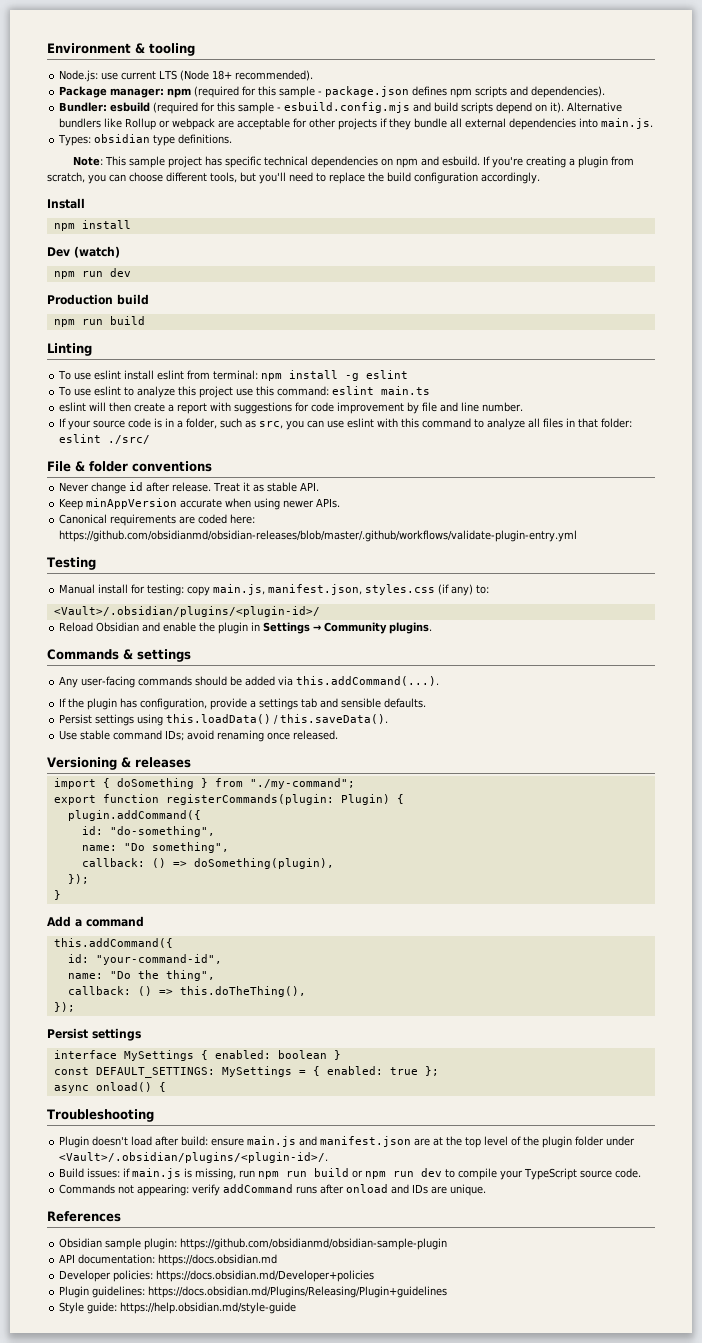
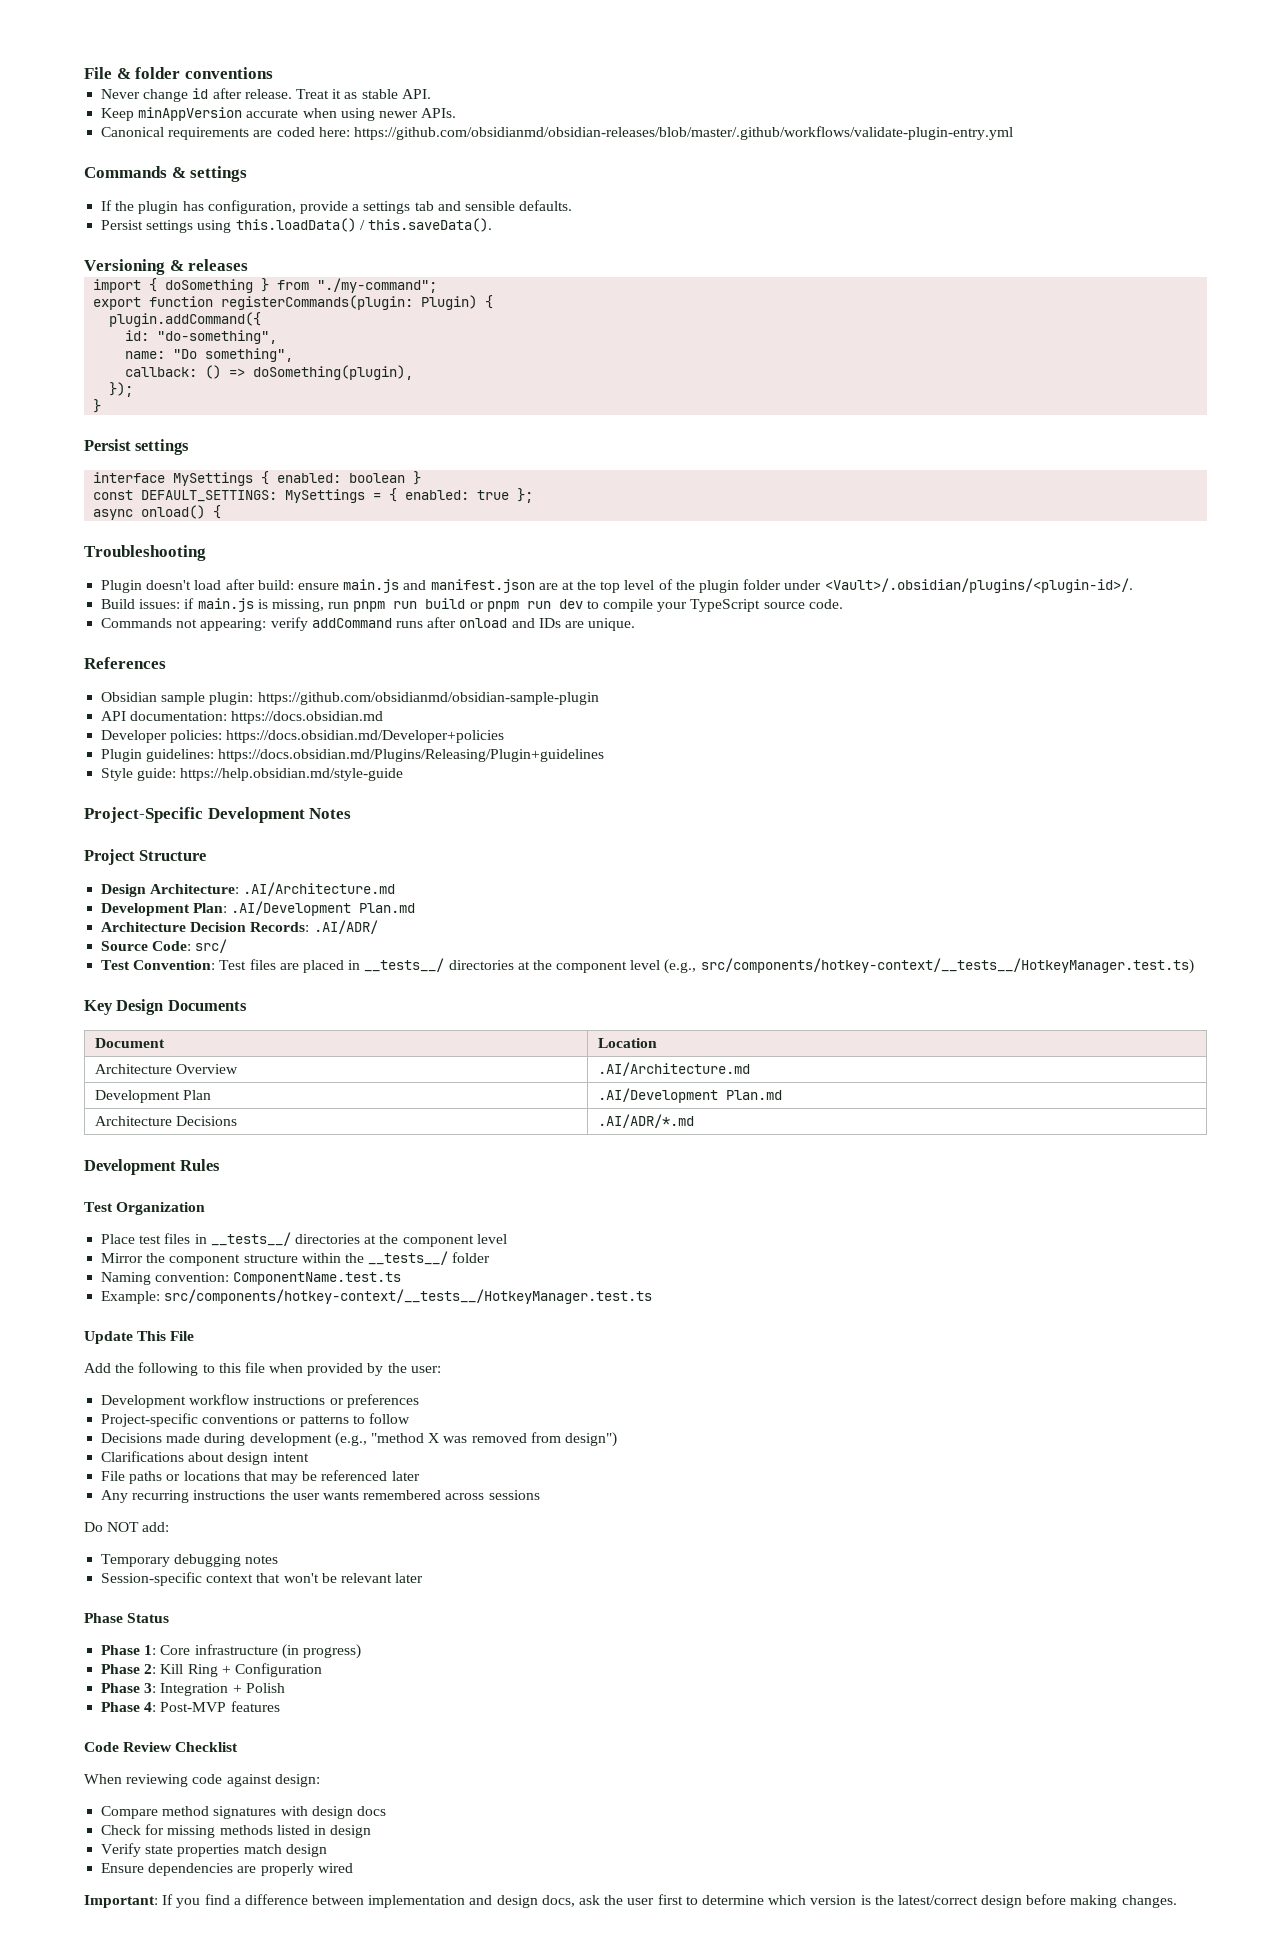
- Environment & tooling
- Node.js: use current LTS (Node 18+ recommended).
- Package manager: npm (required for this sample - package.json defines npm scripts and dependencies).
- Bundler: esbuild (required for this sample - esbuild.config.mjs and build scripts depend on it). Alternative bundlers like Rollup or webpack are acceptable for other projects if they bundle all external dependencies into main.js.
- Types: obsidian type definitions.
- Note: This sample project has specific technical dependencies on npm and esbuild. If you're creating a plugin from scratch, you can choose different tools, but you'll need to replace the build configuration accordingly.
- Install
- npm install
- Dev (watch)
- npm run dev
- Production build
- npm run build
- Linting
- To use eslint install eslint from terminal: npm install -g eslint
- To use eslint to analyze this project use this command: eslint main.ts
- eslint will then create a report with suggestions for code improvement by file and line number.
- If your source code is in a folder, such as src, you can use eslint with this command to analyze all files in that folder: eslint ./src/
- Testing
- Manual install for testing: copy main.js, manifest.json, styles.css (if any) to:
- <Vault>/.obsidian/plugins/<plugin-id>/
- Reload Obsidian and enable the plugin in Settings → Community plugins.
  Commands & settings
- Any user-facing commands should be added via this.addCommand(...).
- Use stable command IDs; avoid renaming once released.
- Add a command
- this.addCommand({
- id: "your-command-id",
- name: "Do the thing",
- callback: () => this.doTheThing(),
- });
- Build issues: if main.js is missing, run npm run build or npm run dev to compile your TypeScript source code.
+ Build issues: if main.js is missing, run pnpm run build or pnpm run dev to compile your TypeScript source code.
+ Project-Specific Development Notes
+ Project Structure
+ Design Architecture: .AI/Architecture.md
+ Development Plan: .AI/Development Plan.md
+ Architecture Decision Records: .AI/ADR/
+ Source Code: src/
+ Test Convention: Test files are placed in __tests__/ directories at the component level (e.g., src/components/hotkey-context/__tests__/HotkeyManager.test.ts)
+ Key Design Documents
+ Document | Location
+ Architecture Overview | .AI/Architecture.md
+ Development Plan | .AI/Development Plan.md
+ Architecture Decisions | .AI/ADR/*.md
+ Development Rules
+ Test Organization
+ Place test files in __tests__/ directories at the component level
+ Mirror the component structure within the __tests__/ folder
+ Naming convention: ComponentName.test.ts
+ Example: src/components/hotkey-context/__tests__/HotkeyManager.test.ts
+ Update This File
+ Add the following to this file when provided by the user:
+ Development workflow instructions or preferences
+ Project-specific conventions or patterns to follow
+ Decisions made during development (e.g., "method X was removed from design")
+ Clarifications about design intent
+ File paths or locations that may be referenced later
+ Any recurring instructions the user wants remembered across sessions
+ Do NOT add:
+ Temporary debugging notes
+ Session-specific context that won't be relevant later
+ Phase Status
+ Phase 1: Core infrastructure (in progress)
+ Phase 2: Kill Ring + Configuration
+ Phase 3: Integration + Polish
+ Phase 4: Post-MVP features
+ Code Review Checklist
+ When reviewing code against design:
+ Compare method signatures with design docs
+ Check for missing methods listed in design
+ Verify state properties match design
+ Ensure dependencies are properly wired
+ Important: If you find a difference between implementation and design docs, ask the user first to determine which version is the latest/correct design before making changes.

